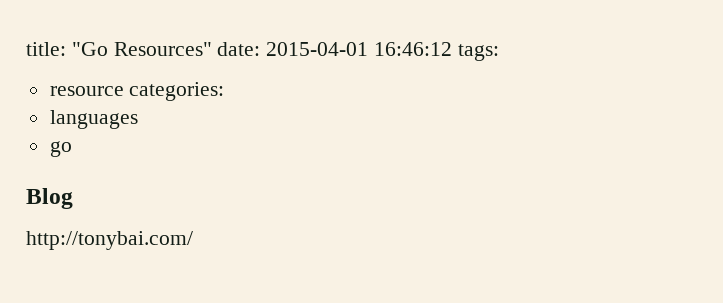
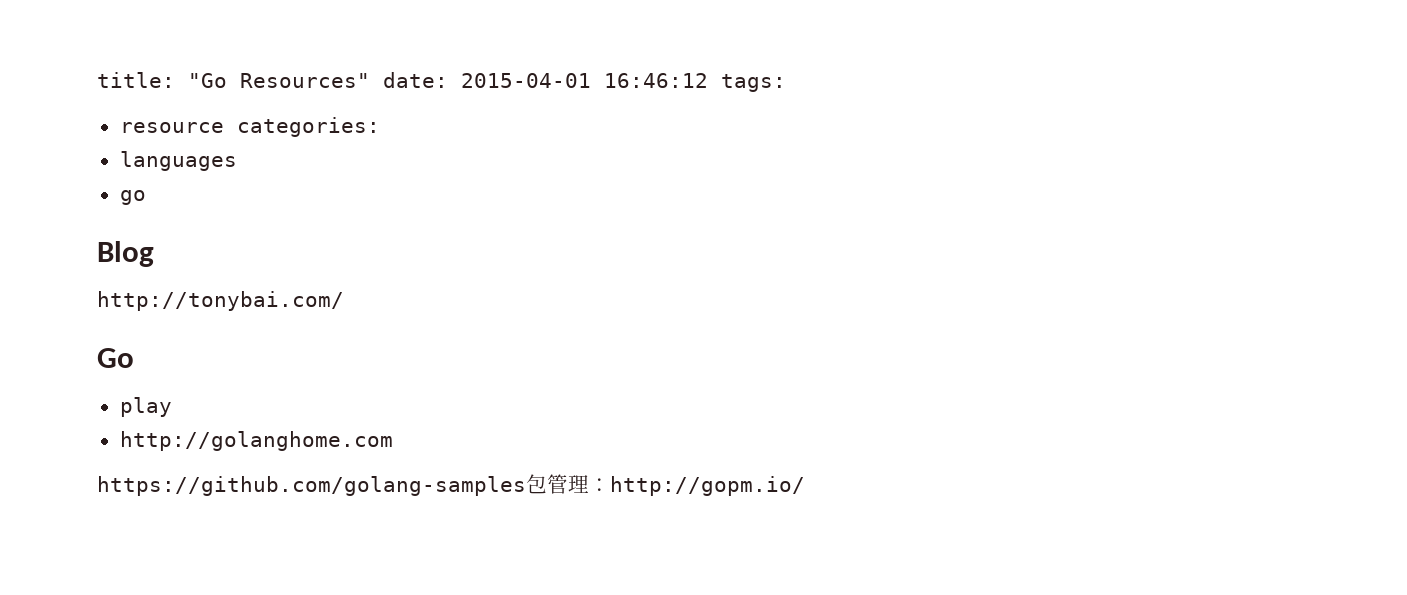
+ Go
+ play
+ http://golanghome.com
+ https://github.com/golang-samples包管理：http://gopm.io/

